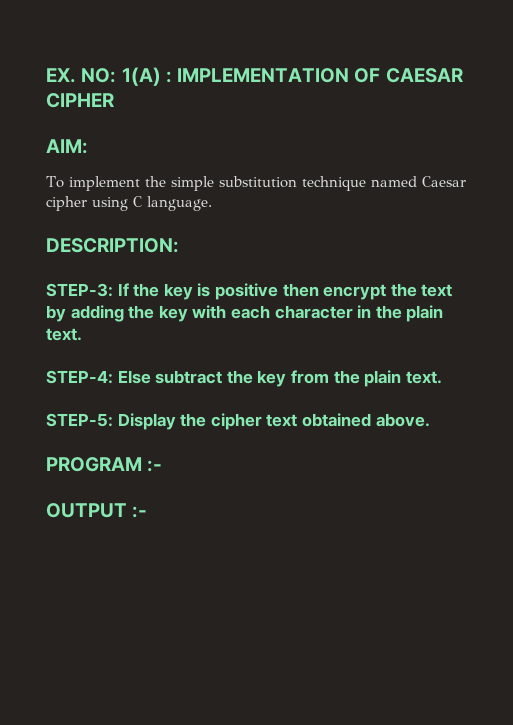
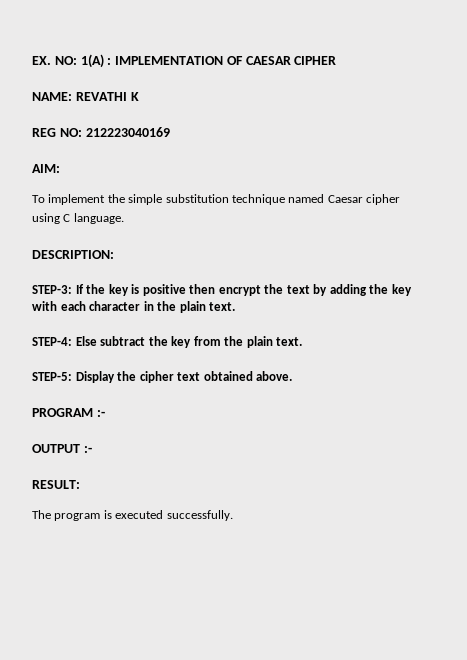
+ NAME: REVATHI K
+ REG NO: 212223040169
+ RESULT:
+ The program is executed successfully.

